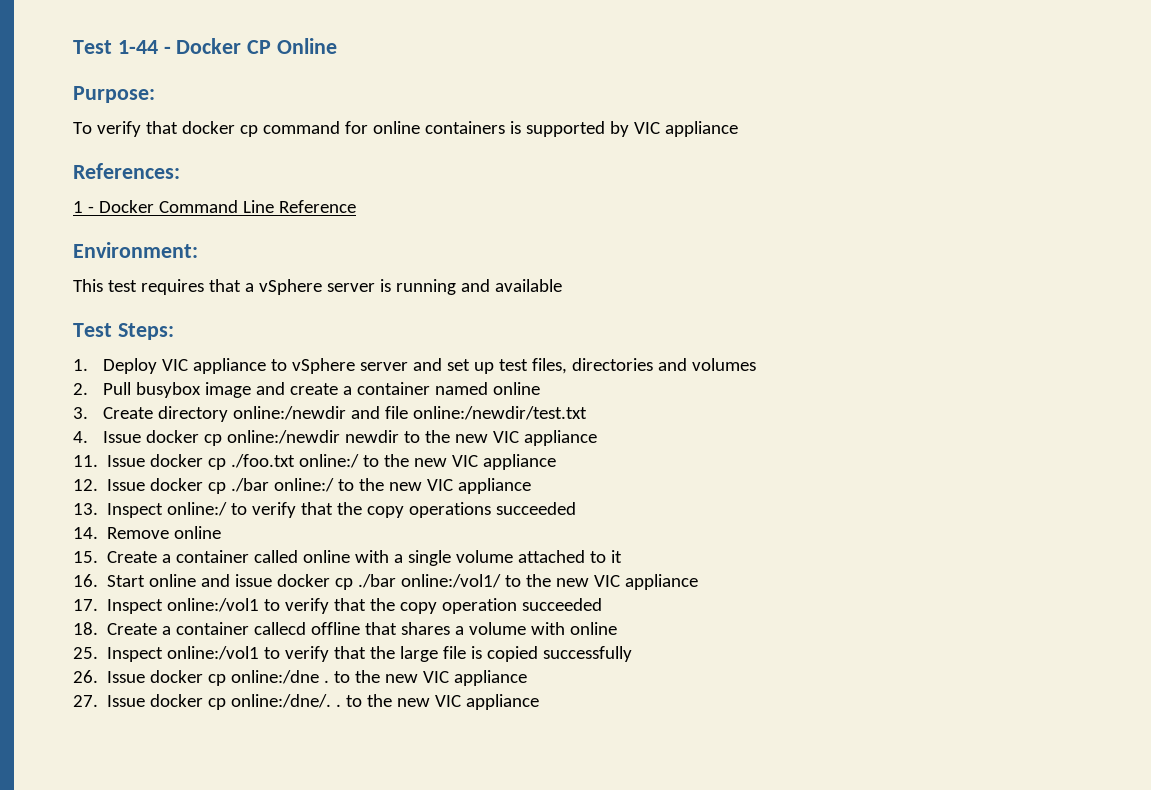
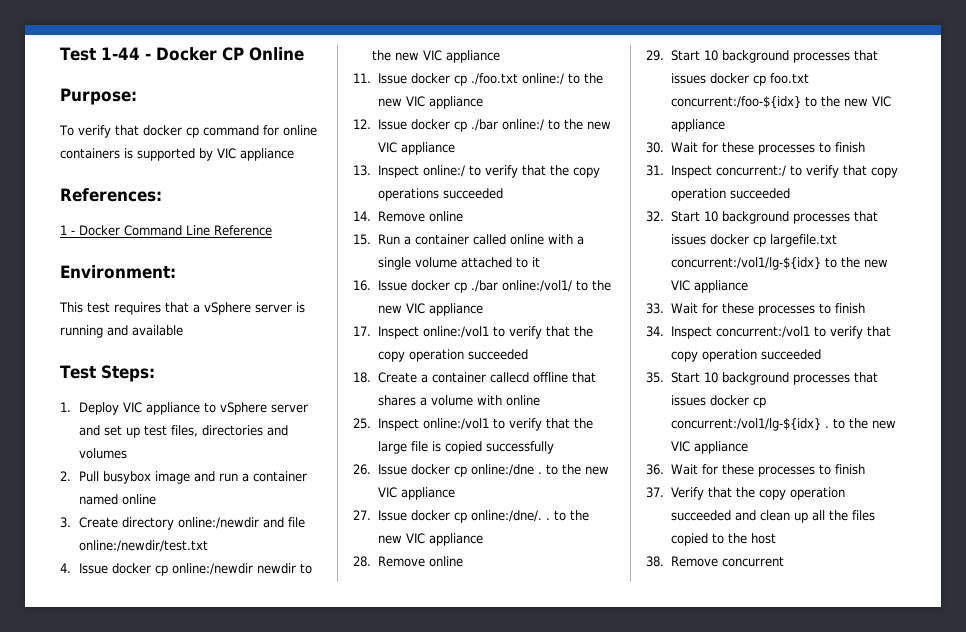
- 2. Pull busybox image and create a container named online
+ 2. Pull busybox image and run a container named online
- 15. Create a container called online with a single volume attached to it
+ 15. Run a container called online with a single volume attached to it
- 16. Start online and issue docker cp ./bar online:/vol1/ to the new VIC appliance
+ 16. Issue docker cp ./bar online:/vol1/ to the new VIC appliance
+ 28. Remove online
+ 29. Start 10 background processes that issues docker cp foo.txt concurrent:/foo-${idx} to the new VIC appliance
+ 30. Wait for these processes to finish
+ 31. Inspect concurrent:/ to verify that copy operation succeeded
+ 32. Start 10 background processes that issues docker cp largefile.txt concurrent:/vol1/lg-${idx} to the new VIC appliance
+ 33. Wait for these processes to finish
+ 34. Inspect concurrent:/vol1 to verify that copy operation succeeded
+ 35. Start 10 background processes that issues docker cp concurrent:/vol1/lg-${idx} . to the new VIC appliance
+ 36. Wait for these processes to finish
+ 37. Verify that the copy operation succeeded and clean up all the files copied to the host
+ 38. Remove concurrent

